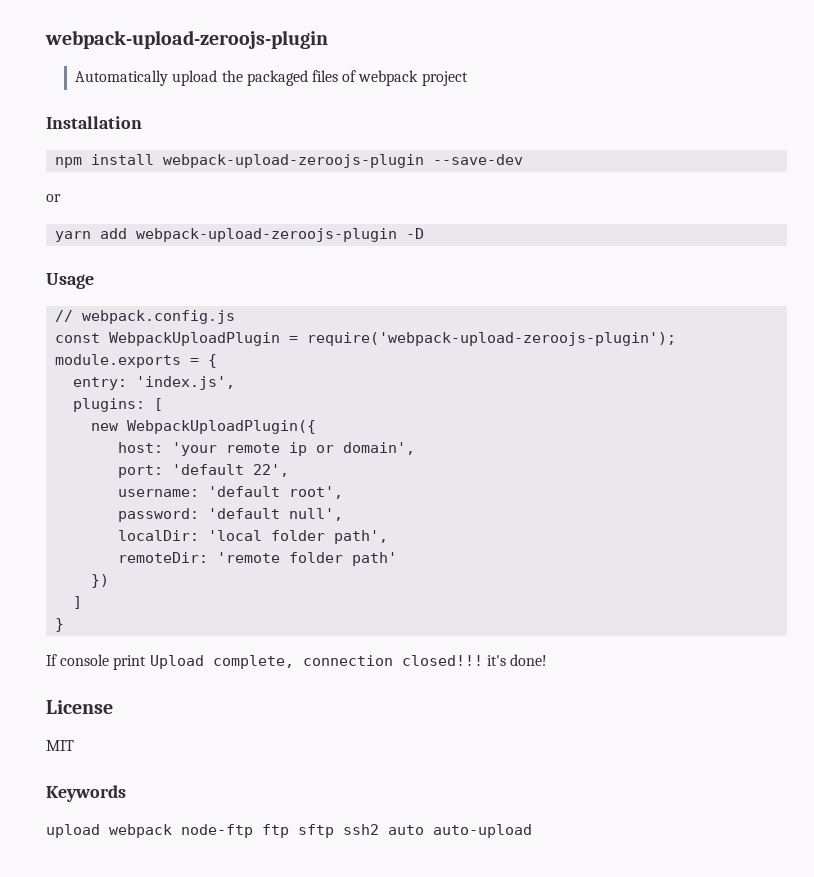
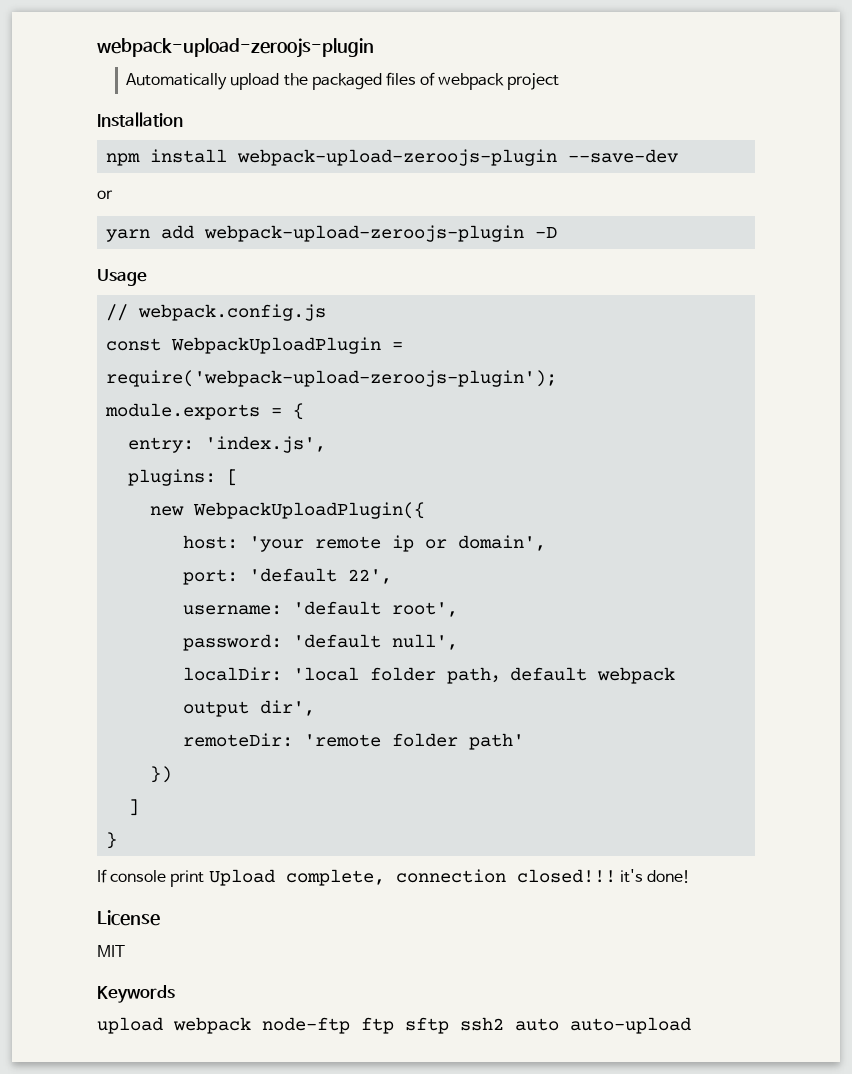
- localDir: 'local folder path',
+ localDir: 'local folder path，default webpack output dir',

